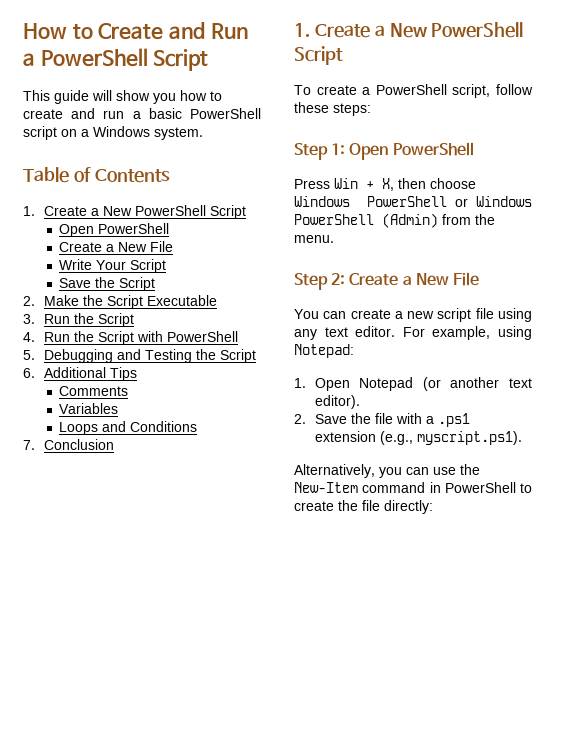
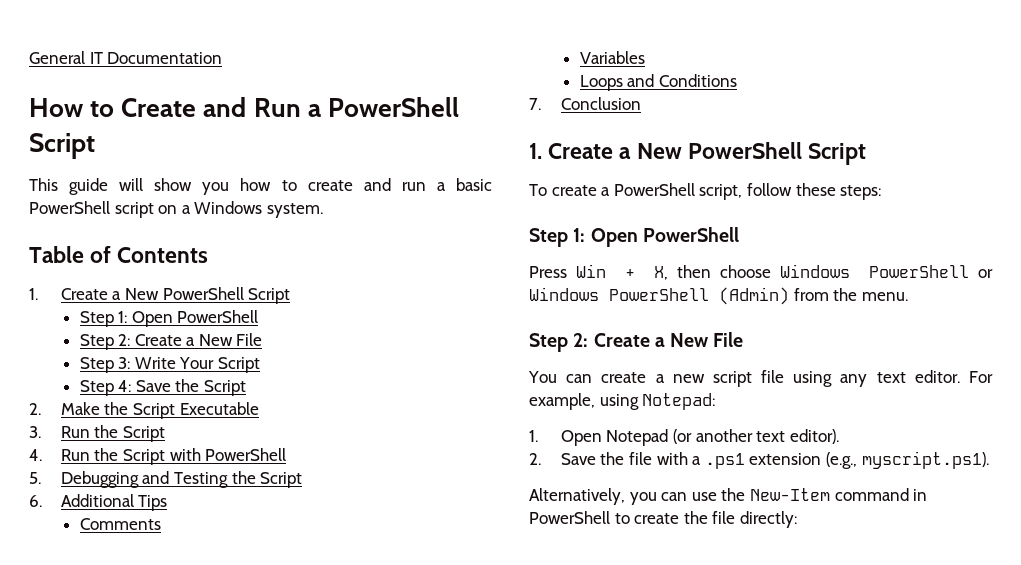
+ General IT Documentation
  Table of Contents
  1. Create a New PowerShell Script
- Open PowerShell
- Create a New File
- Write Your Script
+ Step 1: Open PowerShell
+ Step 2: Create a New File
+ Step 3: Write Your Script
- Save the Script
+ Step 4: Save the Script

